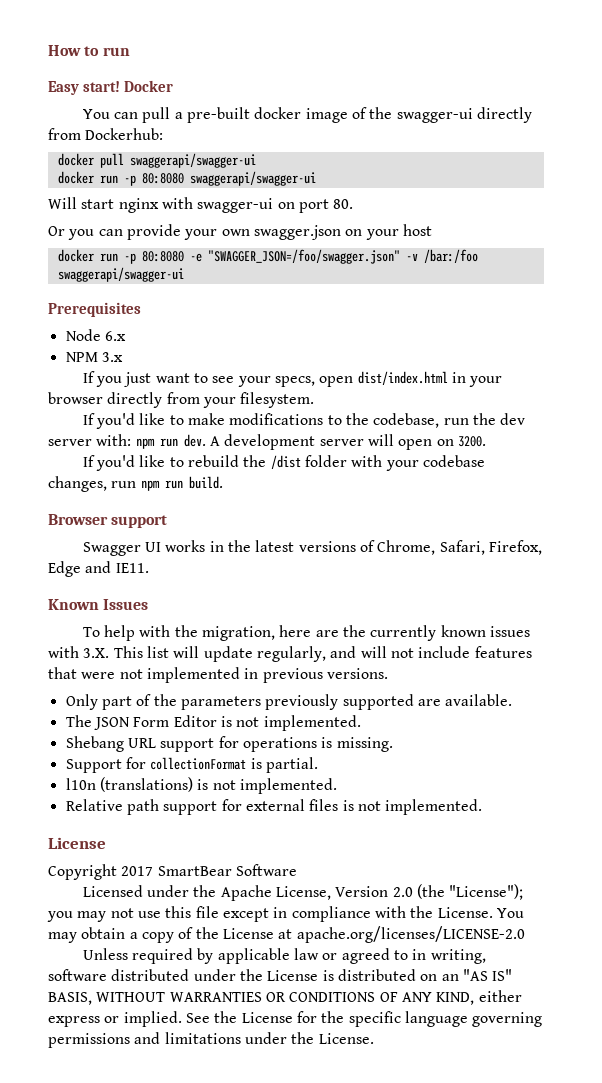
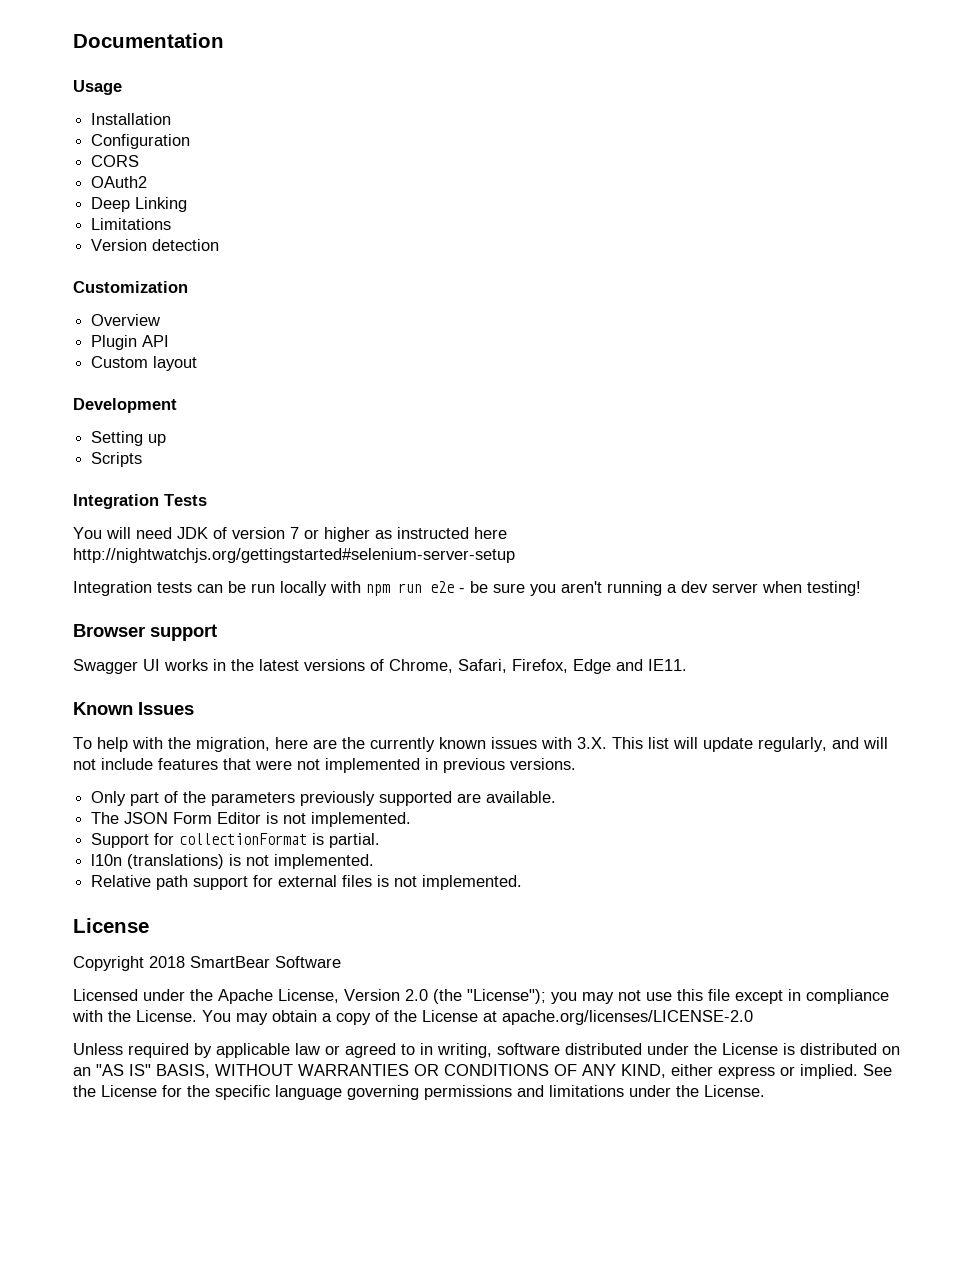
- How to run
- Easy start! Docker
- You can pull a pre-built docker image of the swagger-ui directly from Dockerhub:
- docker pull swaggerapi/swagger-ui
- docker run -p 80:8080 swaggerapi/swagger-ui
- Will start nginx with swagger-ui on port 80.
- Or you can provide your own swagger.json on your host
- docker run -p 80:8080 -e "SWAGGER_JSON=/foo/swagger.json" -v /bar:/foo swaggerapi/swagger-ui
- Prerequisites
- Node 6.x
- NPM 3.x
- If you just want to see your specs, open dist/index.html in your browser directly from your filesystem.
- If you'd like to make modifications to the codebase, run the dev server with: npm run dev. A development server will open on 3200.
- If you'd like to rebuild the /dist folder with your codebase changes, run npm run build.
+ Documentation
+ Usage
+ Installation
+ Configuration
+ CORS
+ OAuth2
+ Deep Linking
+ Limitations
+ Version detection
+ Customization
+ Overview
+ Plugin API
+ Custom layout
+ Development
+ Setting up
+ Scripts
+ Integration Tests
+ You will need JDK of version 7 or higher as instructed here http://nightwatchjs.org/gettingstarted#selenium-server-setup
+ Integration tests can be run locally with npm run e2e - be sure you aren't running a dev server when testing!
- Shebang URL support for operations is missing.
- Copyright 2017 SmartBear Software
+ Copyright 2018 SmartBear Software

